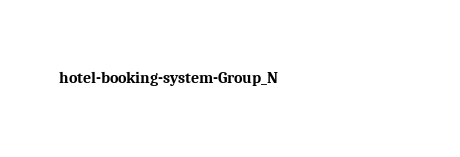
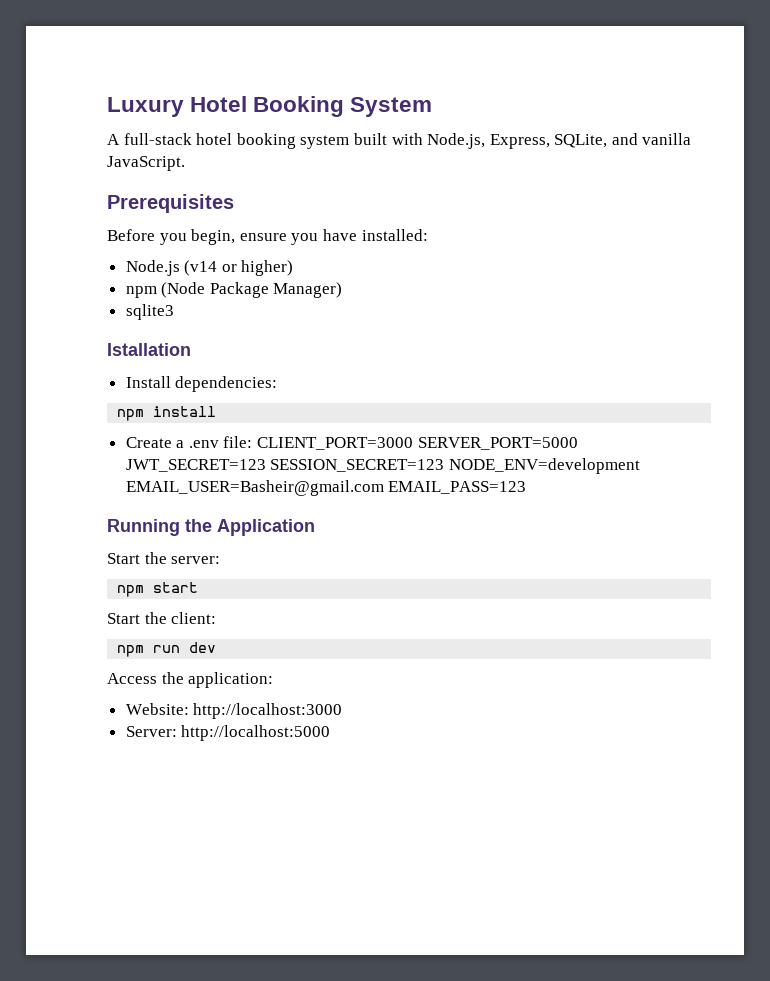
- hotel-booking-system-Group_N
+ Luxury Hotel Booking System
+ A full-stack hotel booking system built with Node.js, Express, SQLite, and vanilla JavaScript.
+ Prerequisites
+ Before you begin, ensure you have installed:
+ Node.js (v14 or higher)
+ npm (Node Package Manager)
+ sqlite3
+ Istallation
+ Install dependencies:
+ npm install
+ Create a .env file: CLIENT_PORT=3000 SERVER_PORT=5000 JWT_SECRET=123 SESSION_SECRET=123 NODE_ENV=development EMAIL_USER=Basheir@gmail.com EMAIL_PASS=123
+ Running the Application
+ Start the server:
+ npm start
+ Start the client:
+ npm run dev
+ Access the application:
+ Website: http://localhost:3000
+ Server: http://localhost:5000

